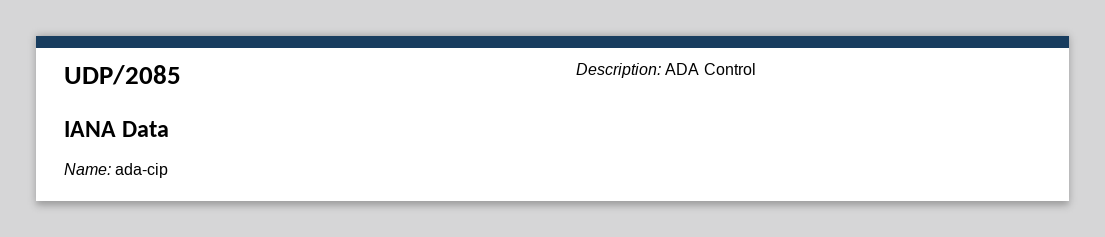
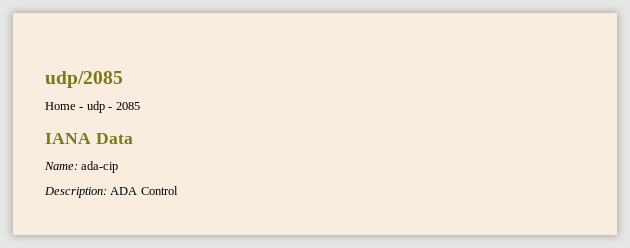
- UDP/2085
+ udp/2085
+ Home - udp - 2085

